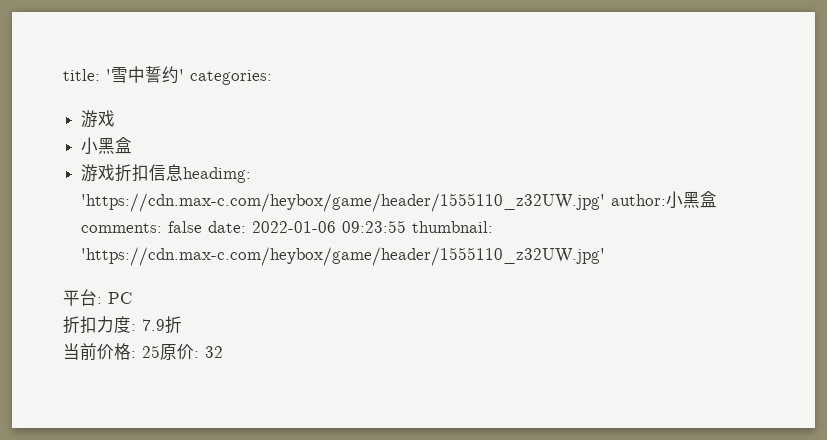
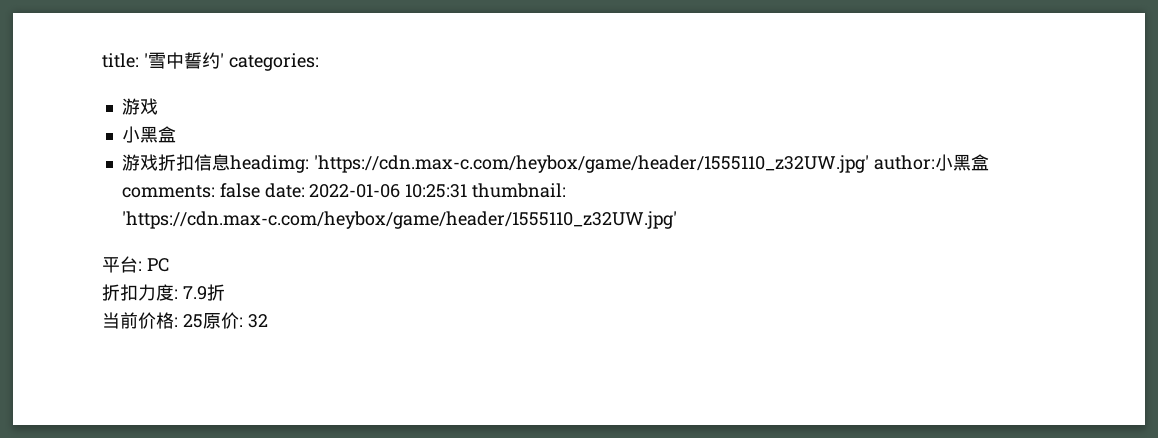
- 游戏折扣信息headimg: 'https://cdn.max-c.com/heybox/game/header/1555110_z32UW.jpg' author:小黑盒comments: false date: 2022-01-06 09:23:55 thumbnail: 'https://cdn.max-c.com/heybox/game/header/1555110_z32UW.jpg'
+ 游戏折扣信息headimg: 'https://cdn.max-c.com/heybox/game/header/1555110_z32UW.jpg' author:小黑盒comments: false date: 2022-01-06 10:25:31 thumbnail: 'https://cdn.max-c.com/heybox/game/header/1555110_z32UW.jpg'

